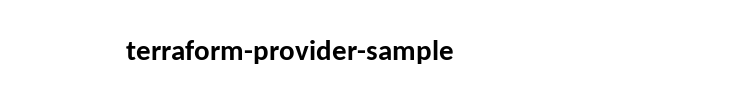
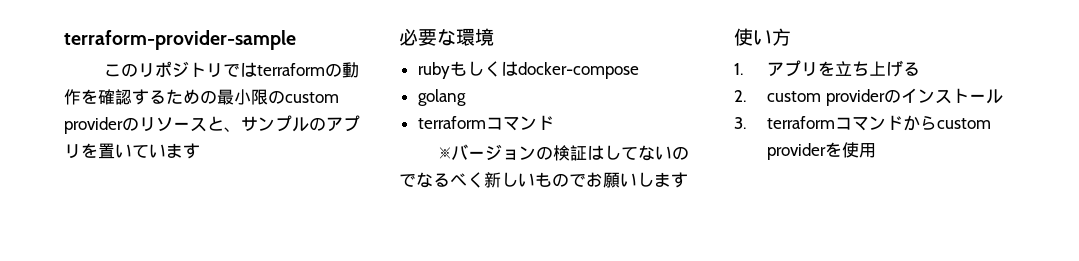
+ このリポジトリではterraformの動作を確認するための最小限のcustom providerのリソースと、サンプルのアプリを置いています
+ 必要な環境
+ rubyもしくはdocker-compose
+ golang
+ terraformコマンド
+ ※バージョンの検証はしてないのでなるべく新しいものでお願いします
+ 使い方
+ 1.アプリを立ち上げる
+ 2. custom providerのインストール
+ 3. terraformコマンドからcustom providerを使用

